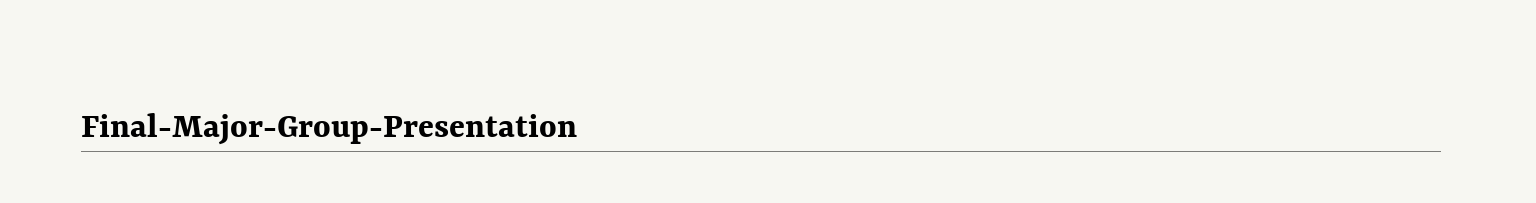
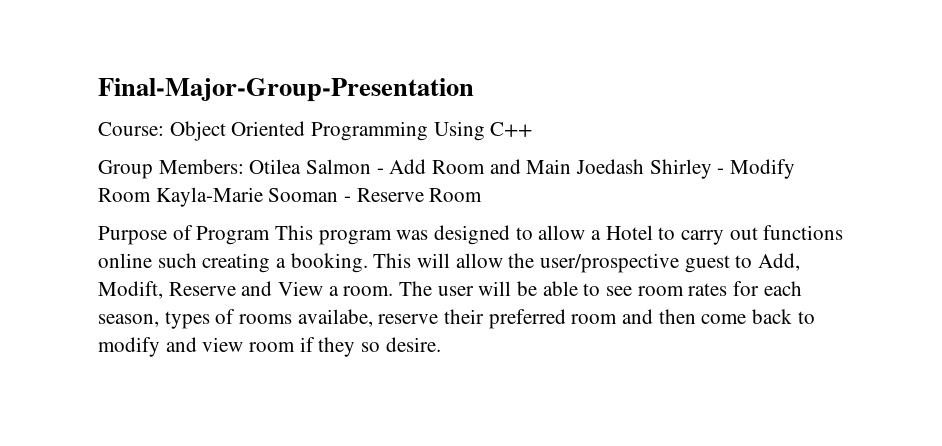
+ Course: Object Oriented Programming Using C++
+ Group Members: Otilea Salmon - Add Room and Main Joedash Shirley - Modify Room Kayla-Marie Sooman - Reserve Room
+ Purpose of Program This program was designed to allow a Hotel to carry out functions online such creating a booking. This will allow the user/prospective guest to Add, Modift, Reserve and View a room. The user will be able to see room rates for each season, types of rooms availabe, reserve their preferred room and then come back to modify and view room if they so desire.

